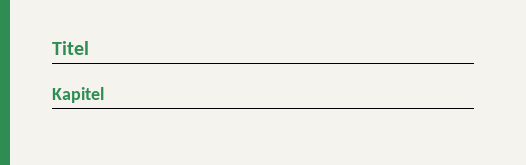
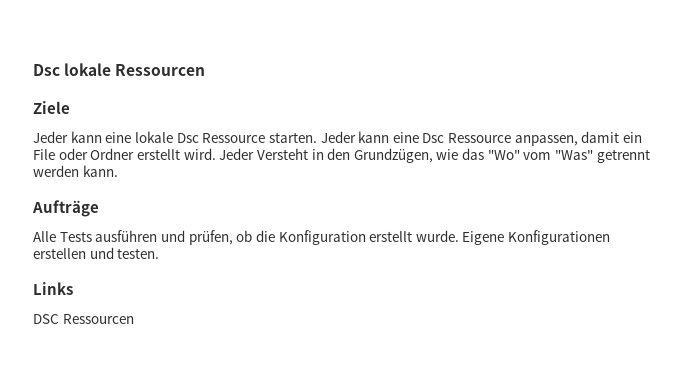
- Titel
- Kapitel
+ Dsc lokale Ressourcen
+ Ziele
+ Jeder kann eine lokale Dsc Ressource starten. Jeder kann eine Dsc Ressource anpassen, damit ein File oder Ordner erstellt wird. Jeder Versteht in den Grundzügen, wie das "Wo" vom "Was" getrennt werden kann.
+ Aufträge
+ Alle Tests ausführen und prüfen, ob die Konfiguration erstellt wurde. Eigene Konfigurationen erstellen und testen.
+ Links
+ DSC Ressourcen

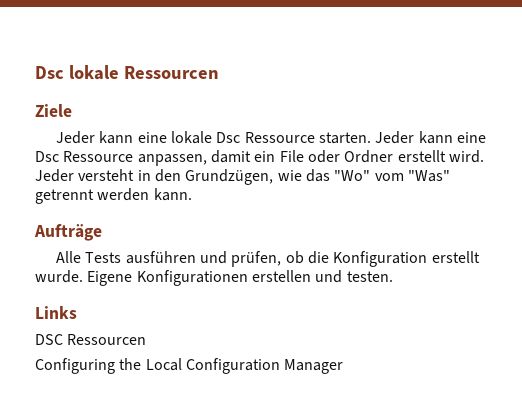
- Jeder Versteht in den Grundzügen, wie das "Wo" vom "Was" getrennt werden kann.
+ Jeder versteht in den Grundzügen, wie das "Wo" vom "Was" getrennt werden kann.
+ Configuring the Local Configuration Manager

